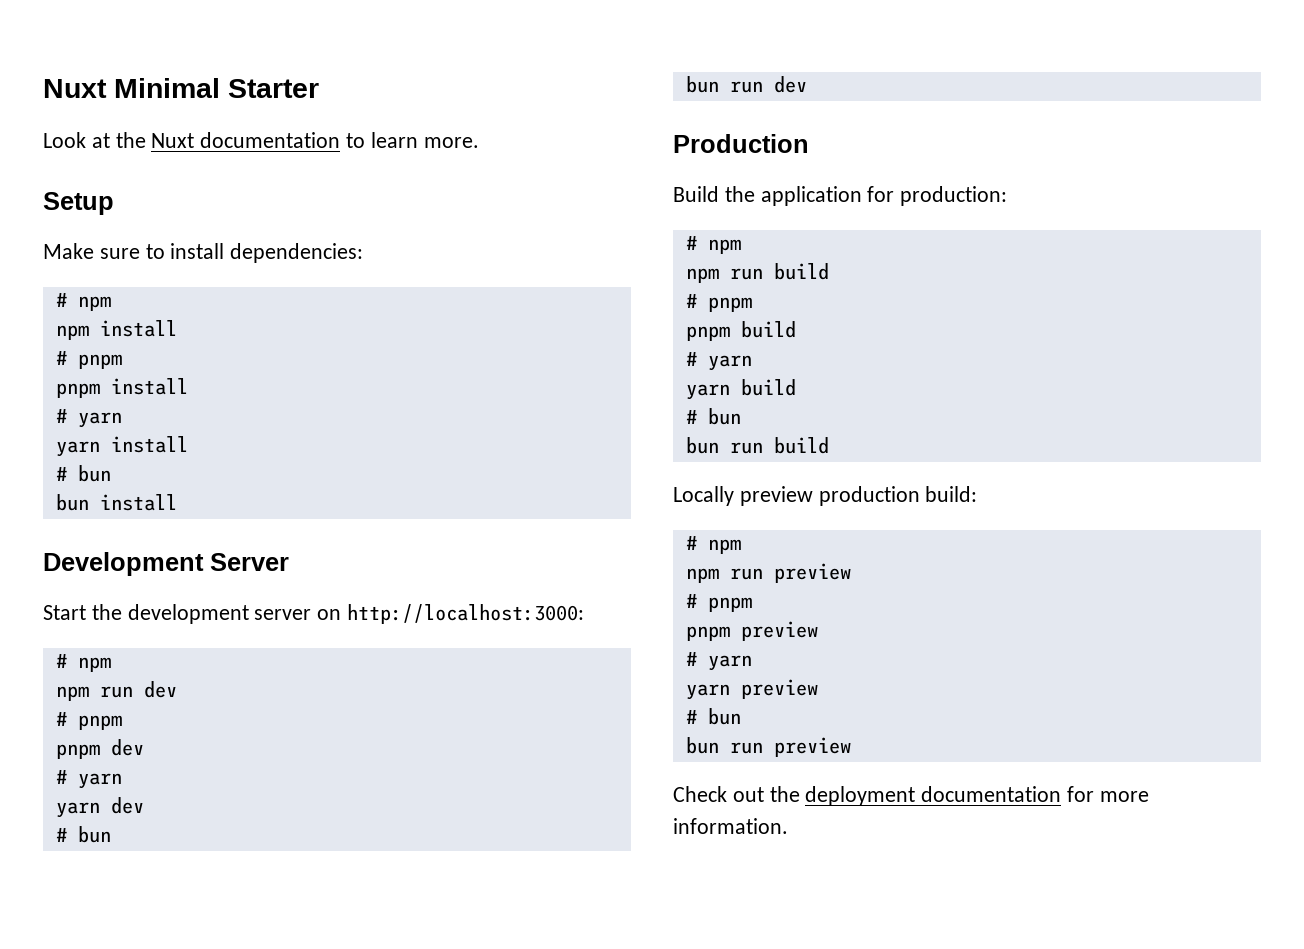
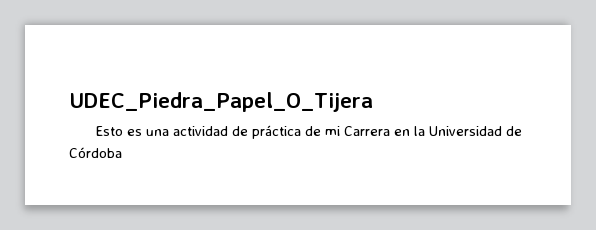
- Nuxt Minimal Starter
- Look at the Nuxt documentation to learn more.
- Setup
- Make sure to install dependencies:
- # npm
- npm install
- # pnpm
- pnpm install
- # yarn
- yarn install
- # bun
- bun install
- Development Server
- Start the development server on http://localhost:3000:
- # npm
- npm run dev
- # pnpm
- pnpm dev
- # yarn
- yarn dev
- # bun
- bun run dev
- Production
- Build the application for production:
- # npm
- npm run build
- # pnpm
- pnpm build
- # yarn
- yarn build
- # bun
- bun run build
- Locally preview production build:
- # npm
- npm run preview
- # pnpm
- pnpm preview
- # yarn
- yarn preview
- # bun
- bun run preview
- Check out the deployment documentation for more information.
+ UDEC_Piedra_Papel_O_Tijera
+ Esto es una actividad de práctica de mi Carrera en la Universidad de Córdoba

